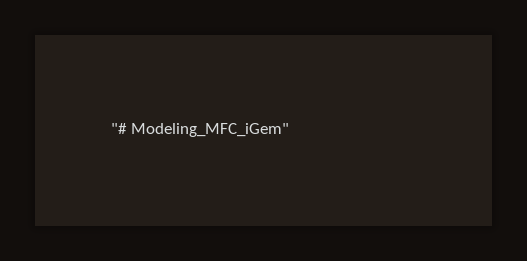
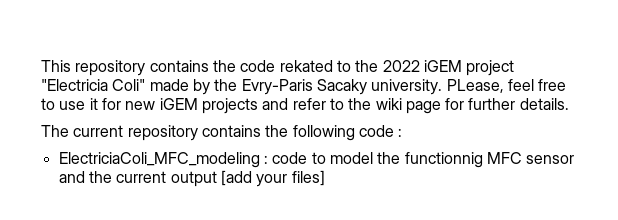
- "# Modeling_MFC_iGem"
+ This repository contains the code rekated to the 2022 iGEM project "Electricia Coli" made by the Evry-Paris Sacaky university. PLease, feel free to use it for new iGEM projects and refer to the wiki page for further details.
+ The current repository contains the following code :
+ ElectriciaColi_MFC_modeling : code to model the functionnig MFC sensor and the current output [add your files]

